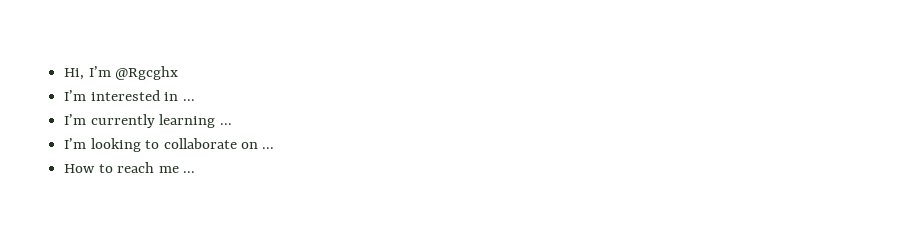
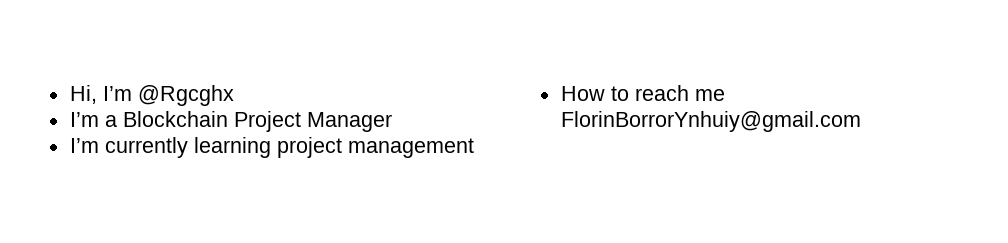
- I’m interested in ...
+ I’m a Blockchain Project Manager
- I’m currently learning ...
- I’m looking to collaborate on ...
+ I’m currently learning project management
- How to reach me ...
+ How to reach me FlorinBorrorYnhuiy@gmail.com

